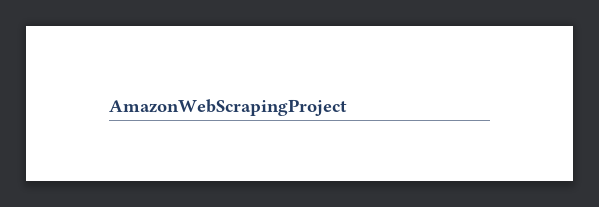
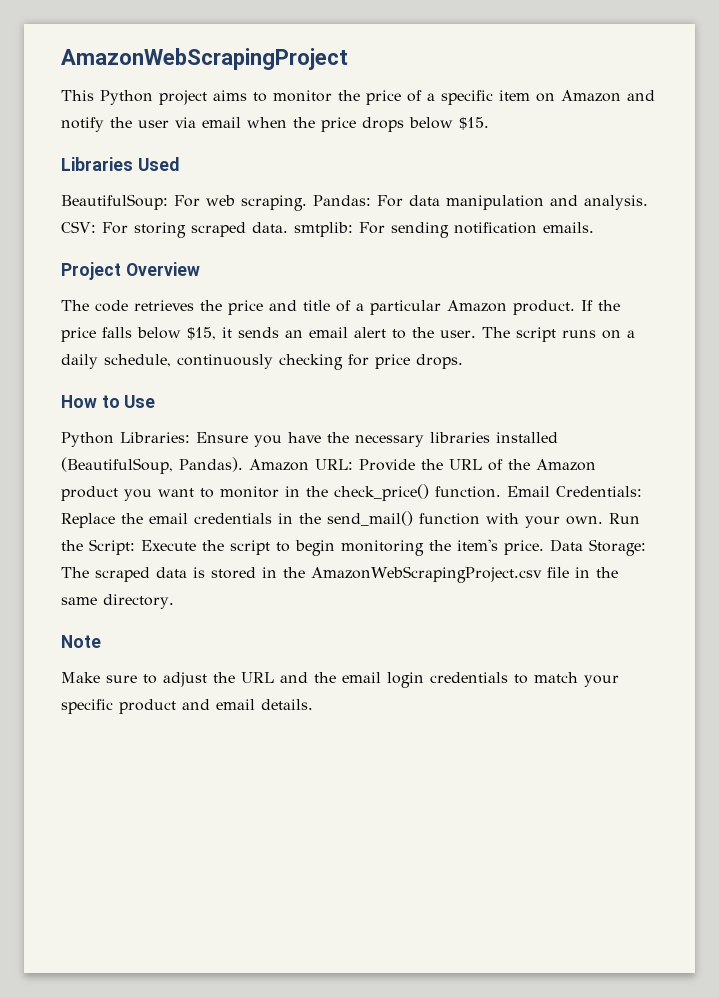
+ This Python project aims to monitor the price of a specific item on Amazon and notify the user via email when the price drops below $15.
+ Libraries Used
+ BeautifulSoup: For web scraping. Pandas: For data manipulation and analysis. CSV: For storing scraped data. smtplib: For sending notification emails.
+ Project Overview
+ The code retrieves the price and title of a particular Amazon product. If the price falls below $15, it sends an email alert to the user. The script runs on a daily schedule, continuously checking for price drops.
+ How to Use
+ Python Libraries: Ensure you have the necessary libraries installed (BeautifulSoup, Pandas). Amazon URL: Provide the URL of the Amazon product you want to monitor in the check_price() function. Email Credentials: Replace the email credentials in the send_mail() function with your own. Run the Script: Execute the script to begin monitoring the item's price. Data Storage: The scraped data is stored in the AmazonWebScrapingProject.csv file in the same directory.
+ Note
+ Make sure to adjust the URL and the email login credentials to match your specific product and email details.

